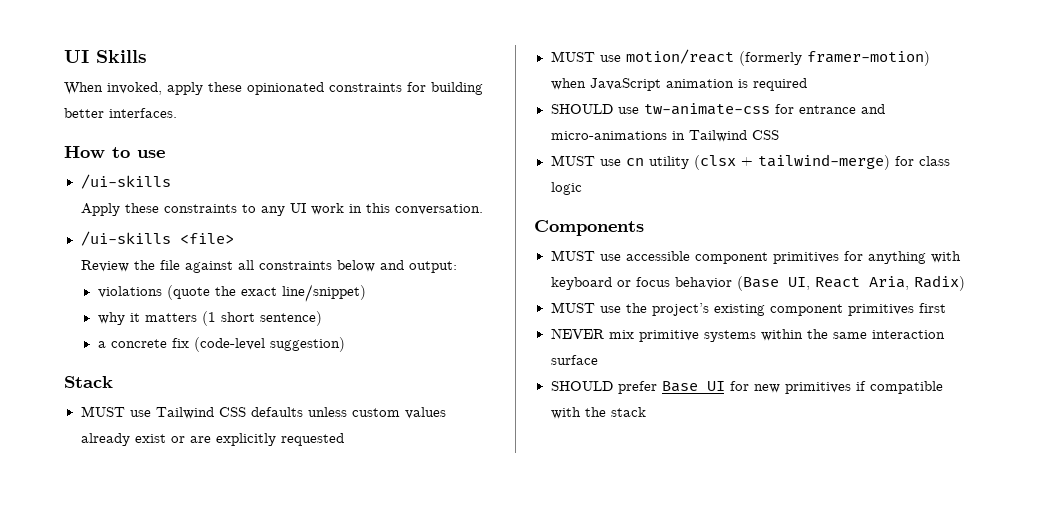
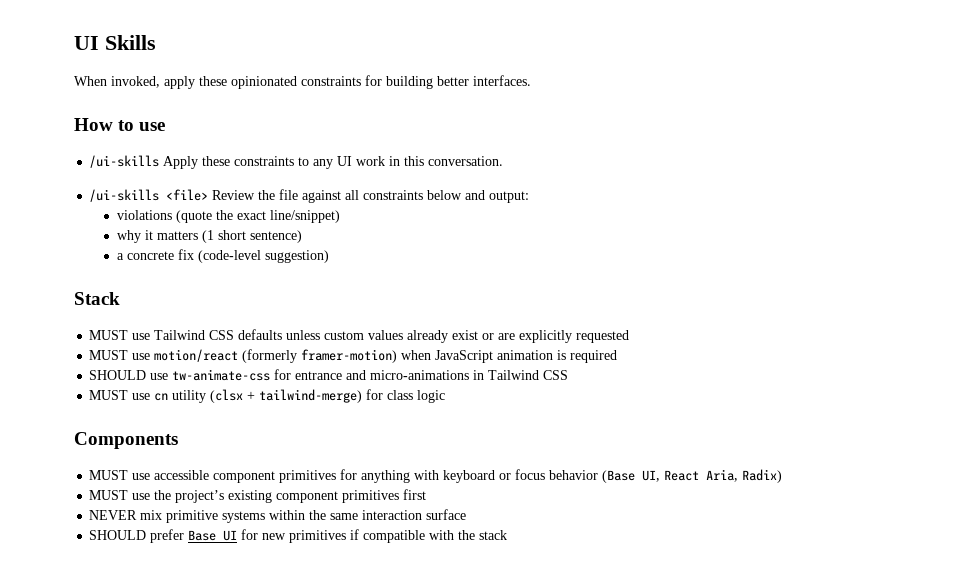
  How to use
- /ui-skills
- Apply these constraints to any UI work in this conversation.
+ /ui-skills Apply these constraints to any UI work in this conversation.
- /ui-skills <file>
- Review the file against all constraints below and output:
+ /ui-skills <file> Review the file against all constraints below and output:

